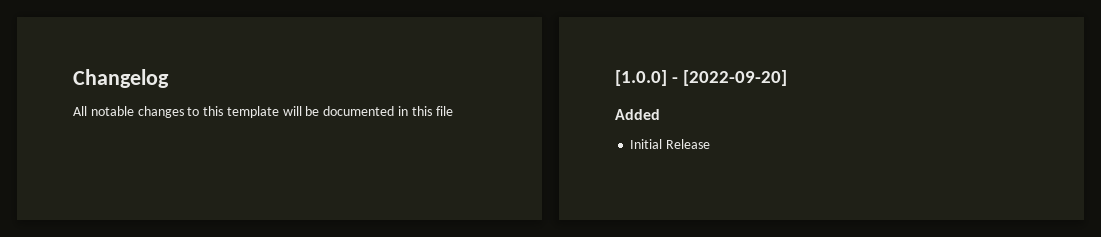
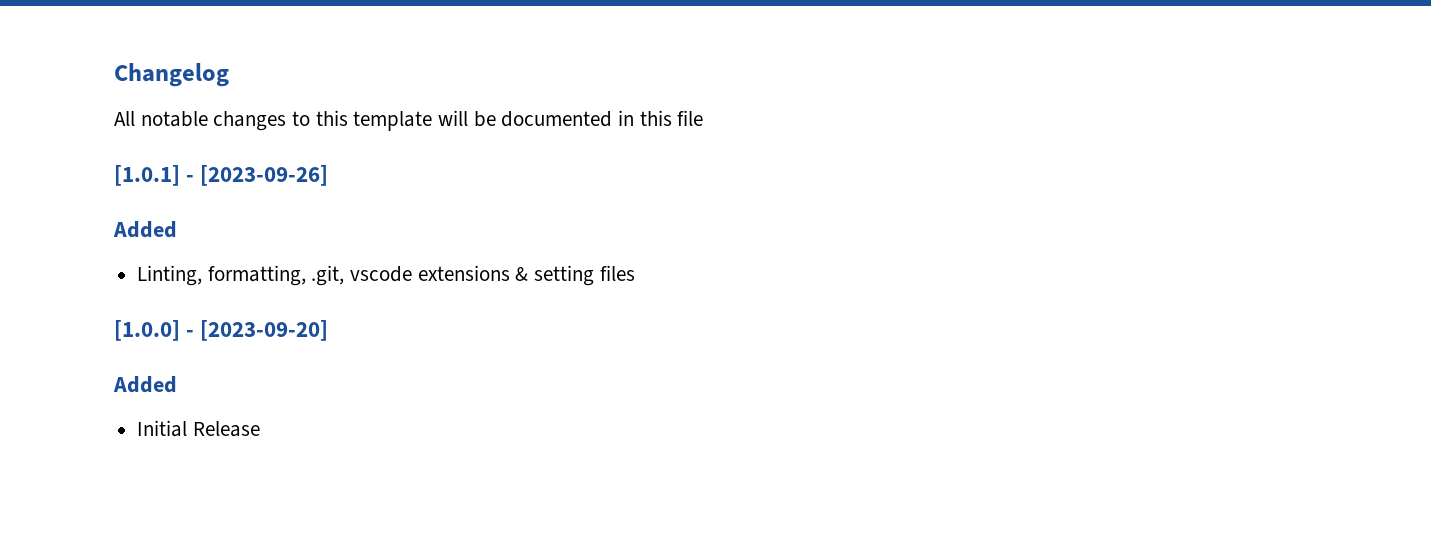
+ [1.0.1] - [2023-09-26]
+ Added
+ Linting, formatting, .git, vscode extensions & setting files
- [1.0.0] - [2022-09-20]
+ [1.0.0] - [2023-09-20]

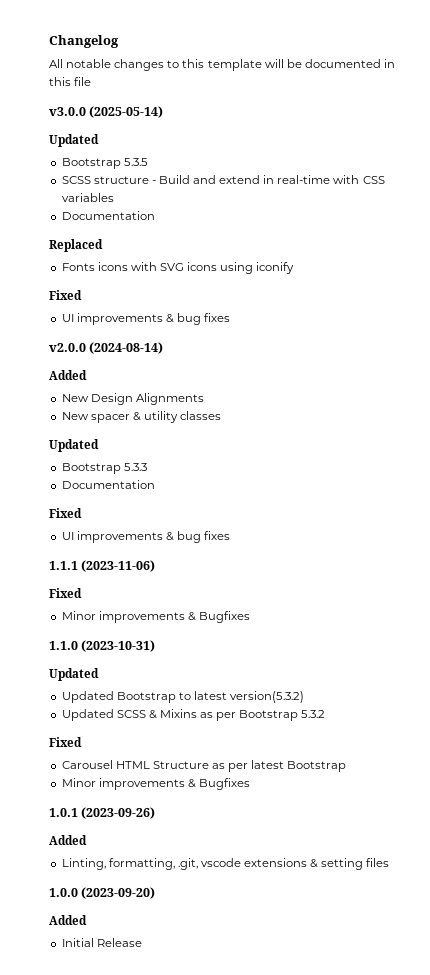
- [1.0.1] - [2023-09-26]
+ v3.0.0 (2025-05-14)
+ Updated
+ Bootstrap 5.3.5
+ SCSS structure - Build and extend in real-time with CSS variables
+ Documentation
+ Replaced
+ Fonts icons with SVG icons using iconify
+ Fixed
+ UI improvements & bug fixes
+ v2.0.0 (2024-08-14)
+ Added
+ New Design Alignments
+ New spacer & utility classes
+ Updated
+ Bootstrap 5.3.3
+ Documentation
+ Fixed
+ UI improvements & bug fixes
+ 1.1.1 (2023-11-06)
+ Fixed
+ Minor improvements & Bugfixes
+ 1.1.0 (2023-10-31)
+ Updated
+ Updated Bootstrap to latest version(5.3.2)
+ Updated SCSS & Mixins as per Bootstrap 5.3.2
+ Fixed
+ Carousel HTML Structure as per latest Bootstrap
+ Minor improvements & Bugfixes
+ 1.0.1 (2023-09-26)
- [1.0.0] - [2023-09-20]
+ 1.0.0 (2023-09-20)

